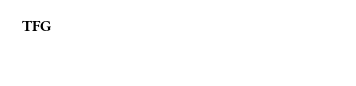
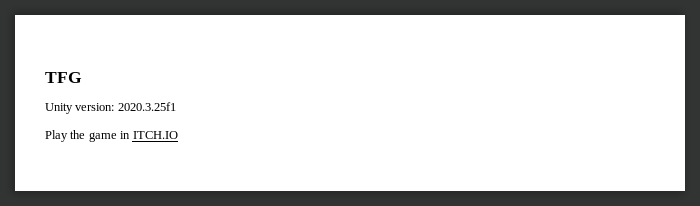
+ Unity version: 2020.3.25f1
+ Play the game in ITCH.IO

